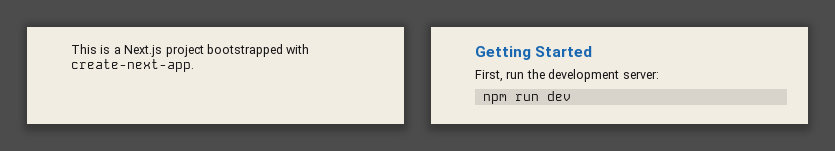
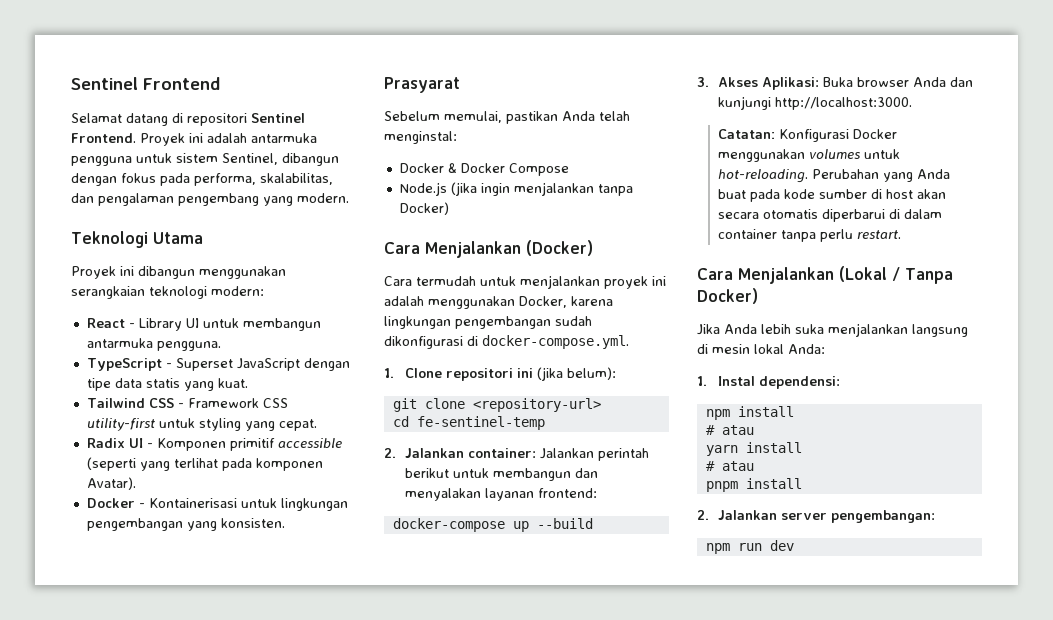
- This is a Next.js project bootstrapped with create-next-app.
- Getting Started
- First, run the development server:
+ Sentinel Frontend
+ Selamat datang di repositori Sentinel Frontend. Proyek ini adalah antarmuka pengguna untuk sistem Sentinel, dibangun dengan fokus pada performa, skalabilitas, dan pengalaman pengembang yang modern.
+ Teknologi Utama
+ Proyek ini dibangun menggunakan serangkaian teknologi modern:
+ React - Library UI untuk membangun antarmuka pengguna.
+ TypeScript - Superset JavaScript dengan tipe data statis yang kuat.
+ Tailwind CSS - Framework CSS utility-first untuk styling yang cepat.
+ Radix UI - Komponen primitif accessible (seperti yang terlihat pada komponen Avatar).
+ Docker - Kontainerisasi untuk lingkungan pengembangan yang konsisten.
+ Prasyarat
+ Sebelum memulai, pastikan Anda telah menginstal:
+ Docker & Docker Compose
+ Node.js (jika ingin menjalankan tanpa Docker)
+ Cara Menjalankan (Docker)
+ Cara termudah untuk menjalankan proyek ini adalah menggunakan Docker, karena lingkungan pengembangan sudah dikonfigurasi di docker-compose.yml.
+ 1. Clone repositori ini (jika belum):
+ git clone <repository-url>
+ cd fe-sentinel-temp
+ 2. Jalankan container: Jalankan perintah berikut untuk membangun dan menyalakan layanan frontend:
+ docker-compose up --build
+ 3. Akses Aplikasi: Buka browser Anda dan kunjungi http://localhost:3000.
+ Catatan: Konfigurasi Docker menggunakan volumes untuk hot-reloading. Perubahan yang Anda buat pada kode sumber di host akan secara otomatis diperbarui di dalam container tanpa perlu restart.
+ Cara Menjalankan (Lokal / Tanpa Docker)
+ Jika Anda lebih suka menjalankan langsung di mesin lokal Anda:
+ 1. Instal dependensi:
+ npm install
+ # atau
+ yarn install
+ # atau
+ pnpm install
+ 2. Jalankan server pengembangan:

